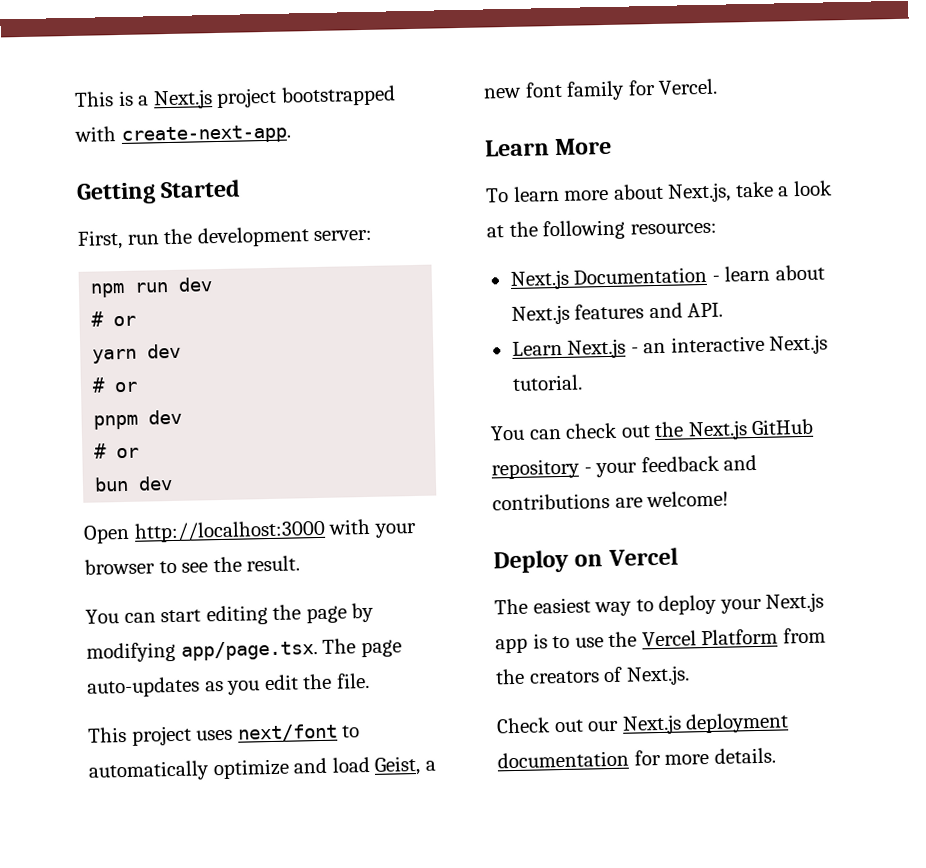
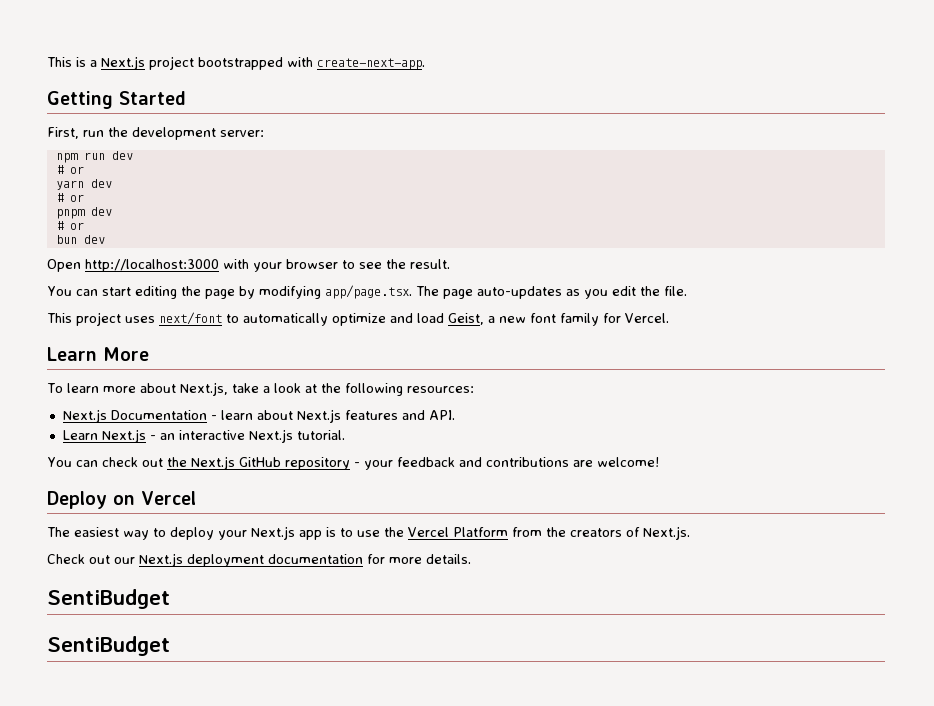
  Check out our Next.js deployment documentation for more details.
+ SentiBudget
+ SentiBudget

